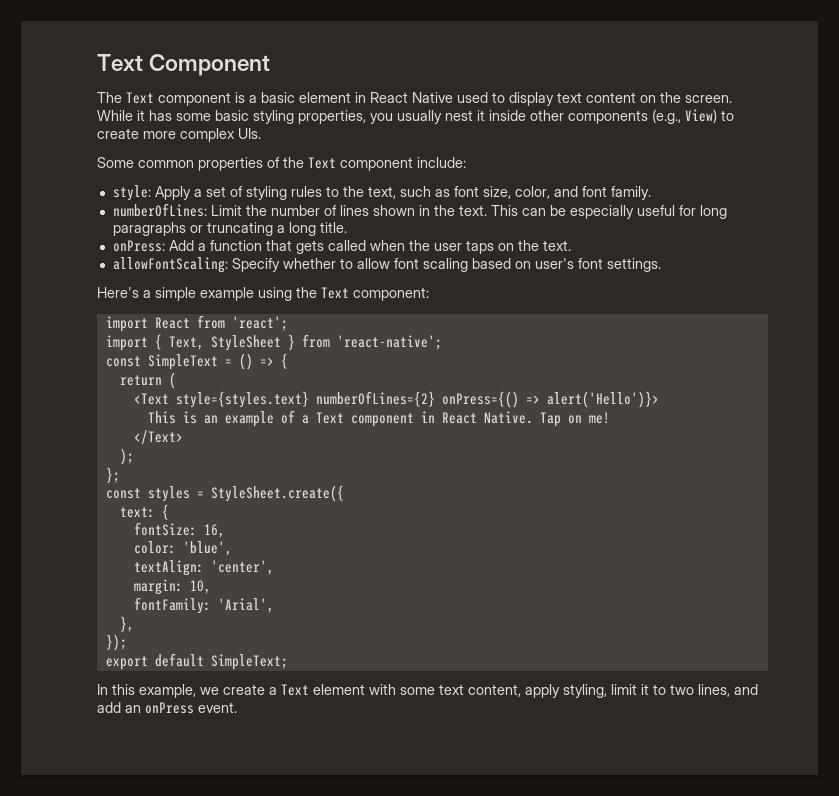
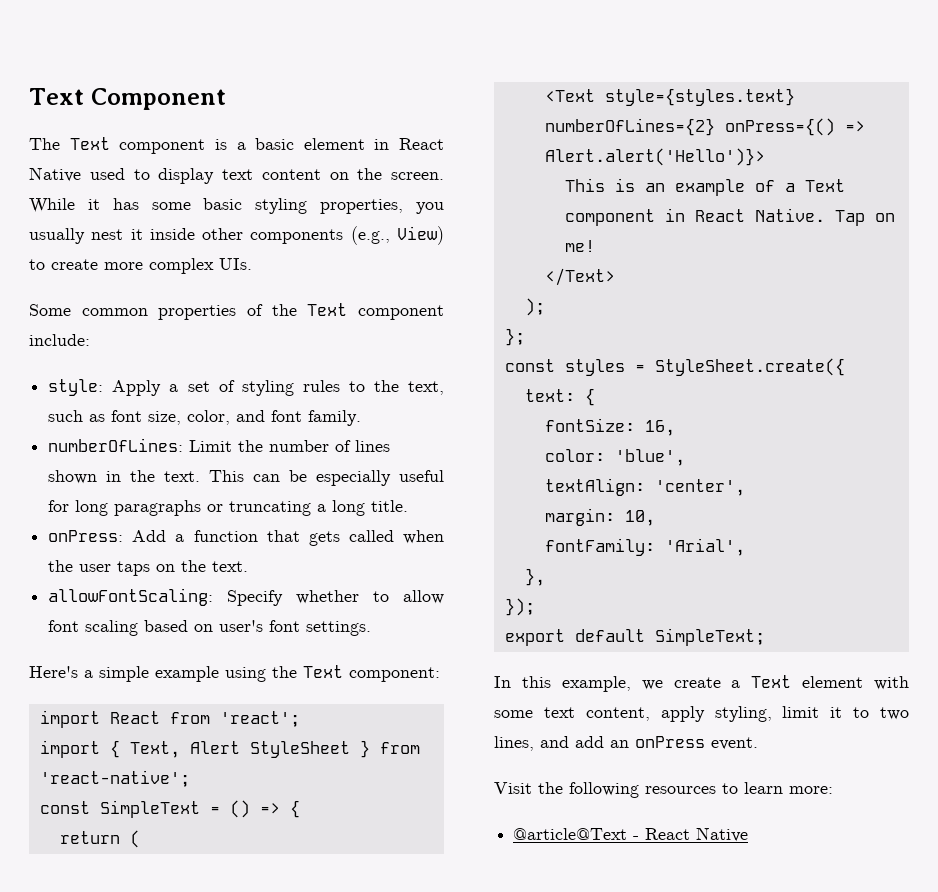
- import { Text, StyleSheet } from 'react-native';
+ import { Text, Alert StyleSheet } from 'react-native';
- <Text style={styles.text} numberOfLines={2} onPress={() => alert('Hello')}>
+ <Text style={styles.text} numberOfLines={2} onPress={() => Alert.alert('Hello')}>
+ Visit the following resources to learn more:
+ @article@Text - React Native

